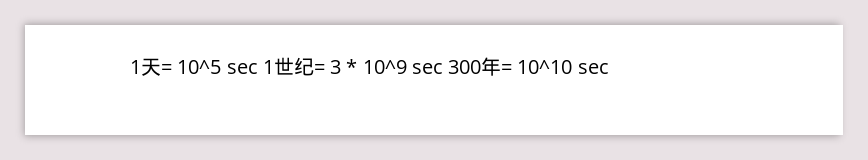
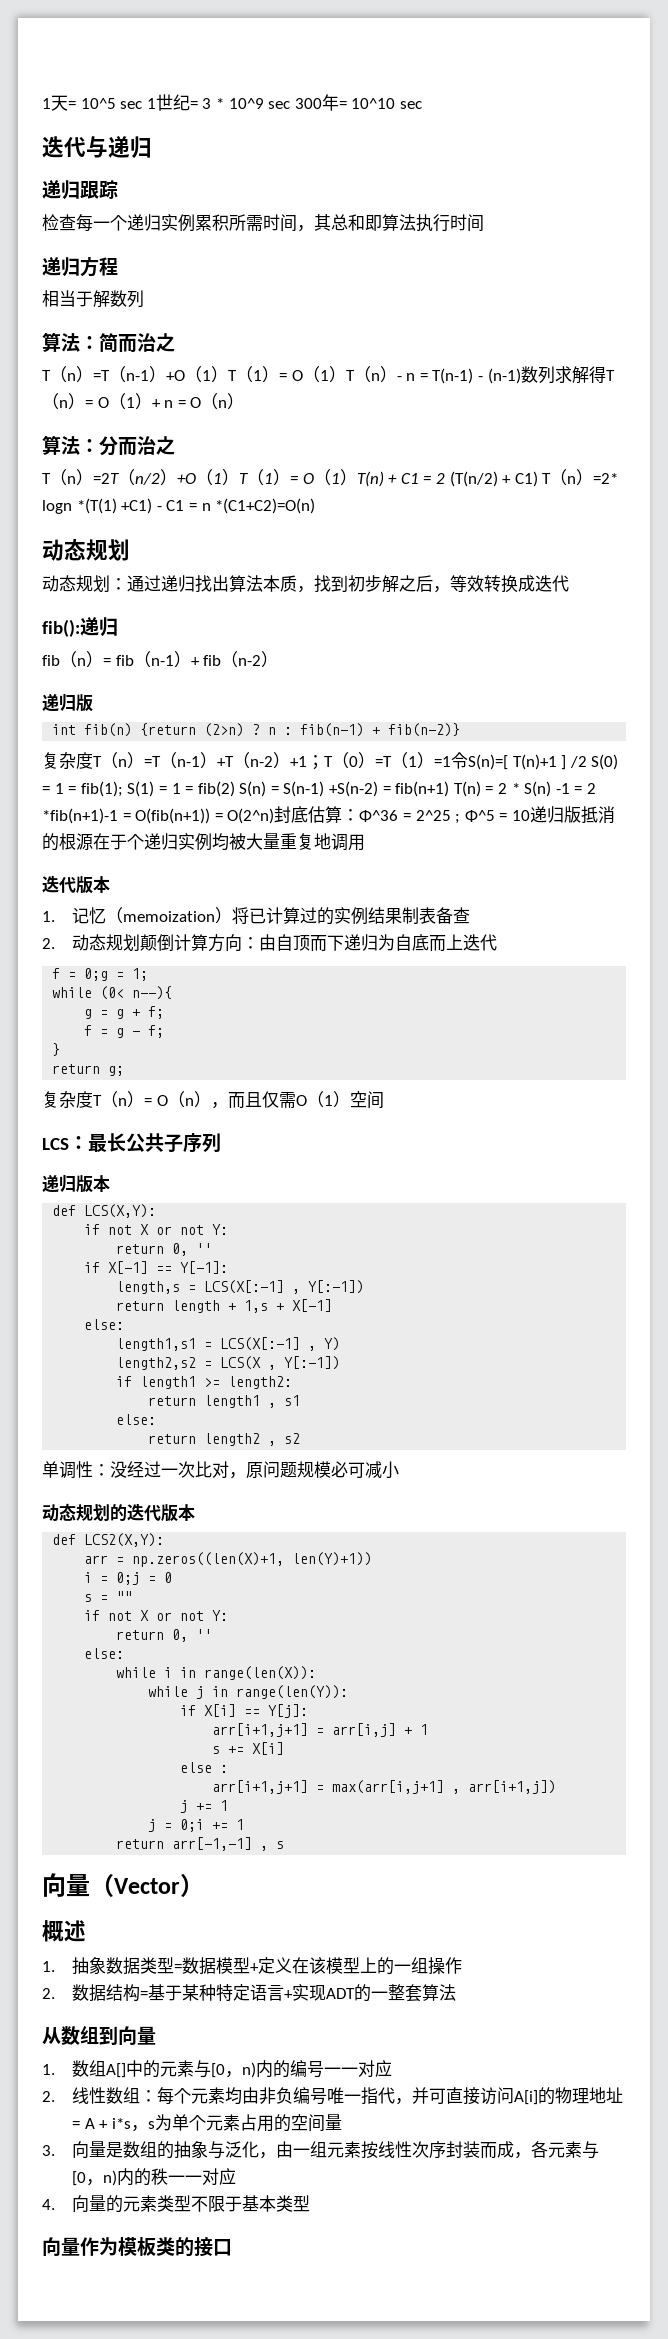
+ 迭代与递归
+ 递归跟踪
+ 检查每一个递归实例累积所需时间，其总和即算法执行时间
+ 递归方程
+ 相当于解数列
+ 算法：简而治之
+ T（n）=T（n-1）+O（1）T（1）= O（1）T（n）- n = T(n-1) - (n-1)数列求解得T（n）= O（1）+ n = O（n）
+ 算法：分而治之
+ T（n）=2T（n/2）+O（1）T（1）= O（1）T(n) + C1 = 2 (T(n/2) + C1) T（n）=2* logn *(T(1) +C1) - C1 = n *(C1+C2)=O(n)
+ 动态规划
+ 动态规划：通过递归找出算法本质，找到初步解之后，等效转换成迭代
+ fib():递归
+ fib（n）= fib（n-1）+ fib（n-2）
+ 递归版
+ int fib(n) {return (2>n) ? n : fib(n-1) + fib(n-2)}
+ 复杂度T（n）=T（n-1）+T（n-2）+1；T（0）=T（1）=1令S(n)=[ T(n)+1 ] /2 S(0) = 1 = fib(1); S(1) = 1 = fib(2) S(n) = S(n-1) +S(n-2) = fib(n+1) T(n) = 2 * S(n) -1 = 2 *fib(n+1)-1 = O(fib(n+1)) = O(2^n)封底估算：Φ^36 = 2^25 ; Φ^5 = 10递归版抵消的根源在于个递归实例均被大量重复地调用
+ 迭代版本
+ 1.记忆（memoization）将已计算过的实例结果制表备查
+ 2.动态规划颠倒计算方向：由自顶而下递归为自底而上迭代
+ f = 0;g = 1;
+ while (0< n--){
+ g = g + f;
+ f = g - f;
+ }
+ return g;
+ 复杂度T（n）= O（n），而且仅需O（1）空间
+ LCS：最长公共子序列
+ 递归版本
+ def LCS(X,Y):
+ if not X or not Y:
+ return 0, ''
+ if X[-1] == Y[-1]:
+ length,s = LCS(X[:-1] , Y[:-1])
+ return length + 1,s + X[-1]
+ else:
+ length1,s1 = LCS(X[:-1] , Y)
+ length2,s2 = LCS(X , Y[:-1])
+ if length1 >= length2:
+ return length1 , s1
+ else:
+ return length2 , s2
+ 单调性：没经过一次比对，原问题规模必可减小
+ 动态规划的迭代版本
+ def LCS2(X,Y):
+ arr = np.zeros((len(X)+1, len(Y)+1))
+ i = 0;j = 0
+ s = ""
+ if not X or not Y:
+ return 0, ''
+ else:
+ while i in range(len(X)):
+ while j in range(len(Y)):
+ if X[i] == Y[j]:
+ arr[i+1,j+1] = arr[i,j] + 1
+ s += X[i]
+ else :
+ arr[i+1,j+1] = max(arr[i,j+1] , arr[i+1,j])
+ j += 1
+ j = 0;i += 1
+ return arr[-1,-1] , s
+ 向量（Vector）
+ 概述
+ 1.抽象数据类型=数据模型+定义在该模型上的一组操作
+ 2.数据结构=基于某种特定语言+实现ADT的一整套算法
+ 从数组到向量
+ 1.数组A[]中的元素与[0，n)内的编号一一对应
+ 2.线性数组：每个元素均由非负编号唯一指代，并可直接访问A[i]的物理地址= A + i*s，s为单个元素占用的空间量
+ 3.向量是数组的抽象与泛化，由一组元素按线性次序封装而成，各元素与[0，n)内的秩一一对应
+ 4.向量的元素类型不限于基本类型
+ 向量作为模板类的接口

